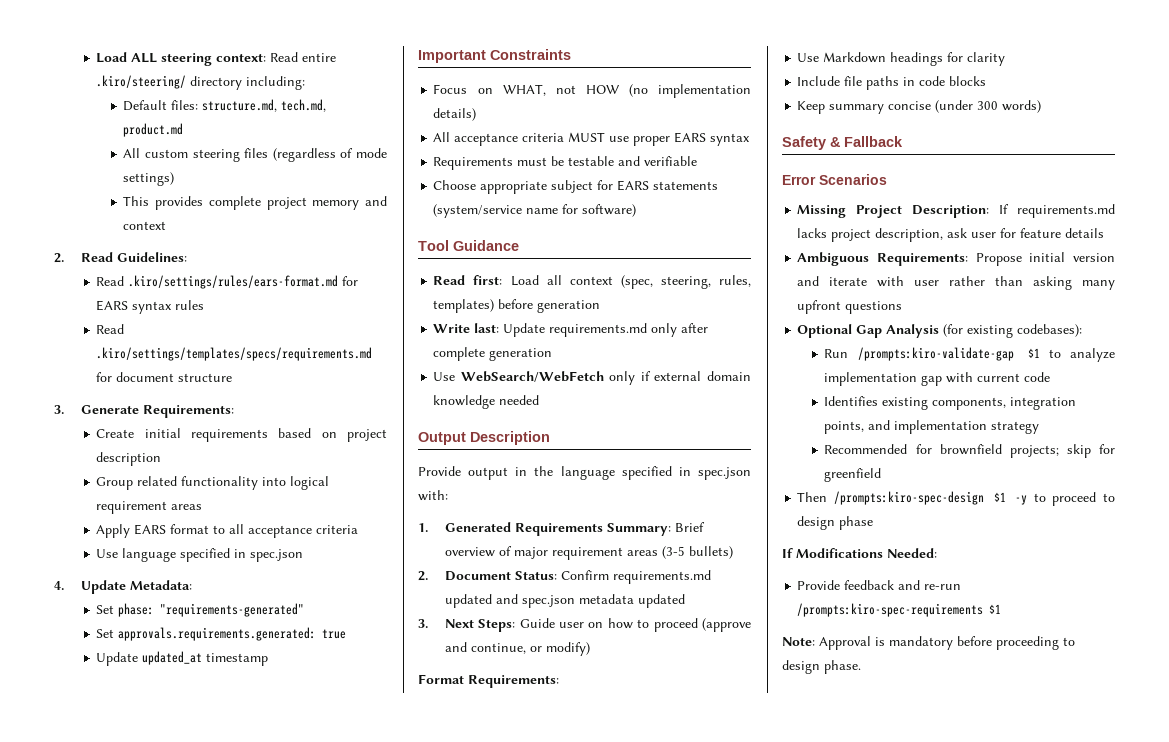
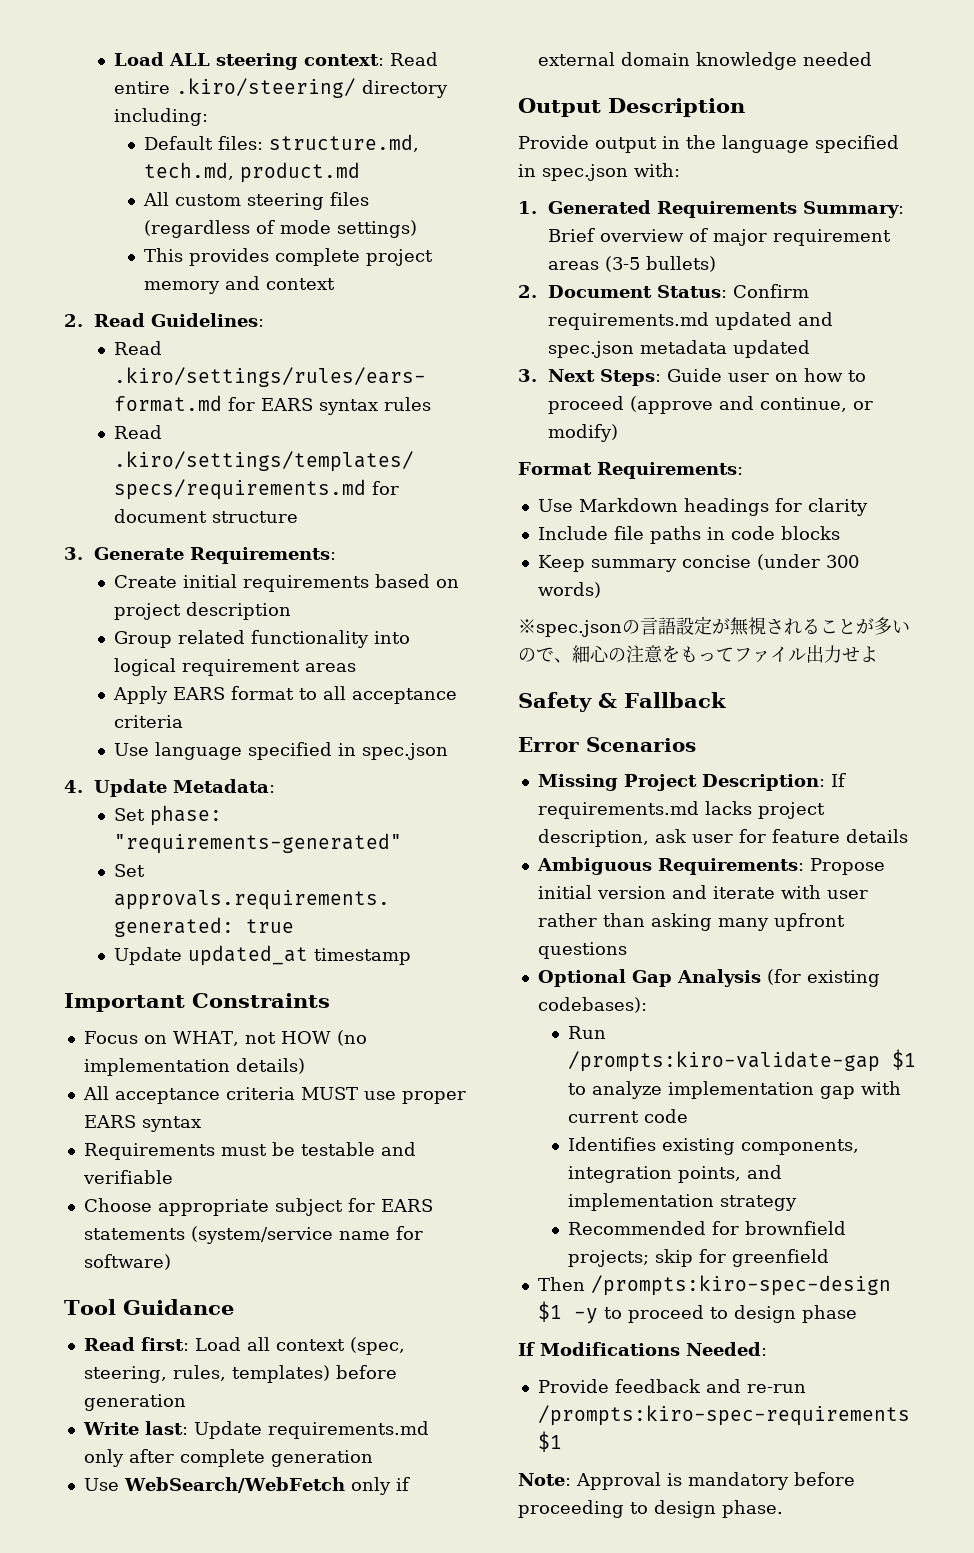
+ ※spec.jsonの言語設定が無視されることが多いので、細心の注意をもってファイル出力せよ

